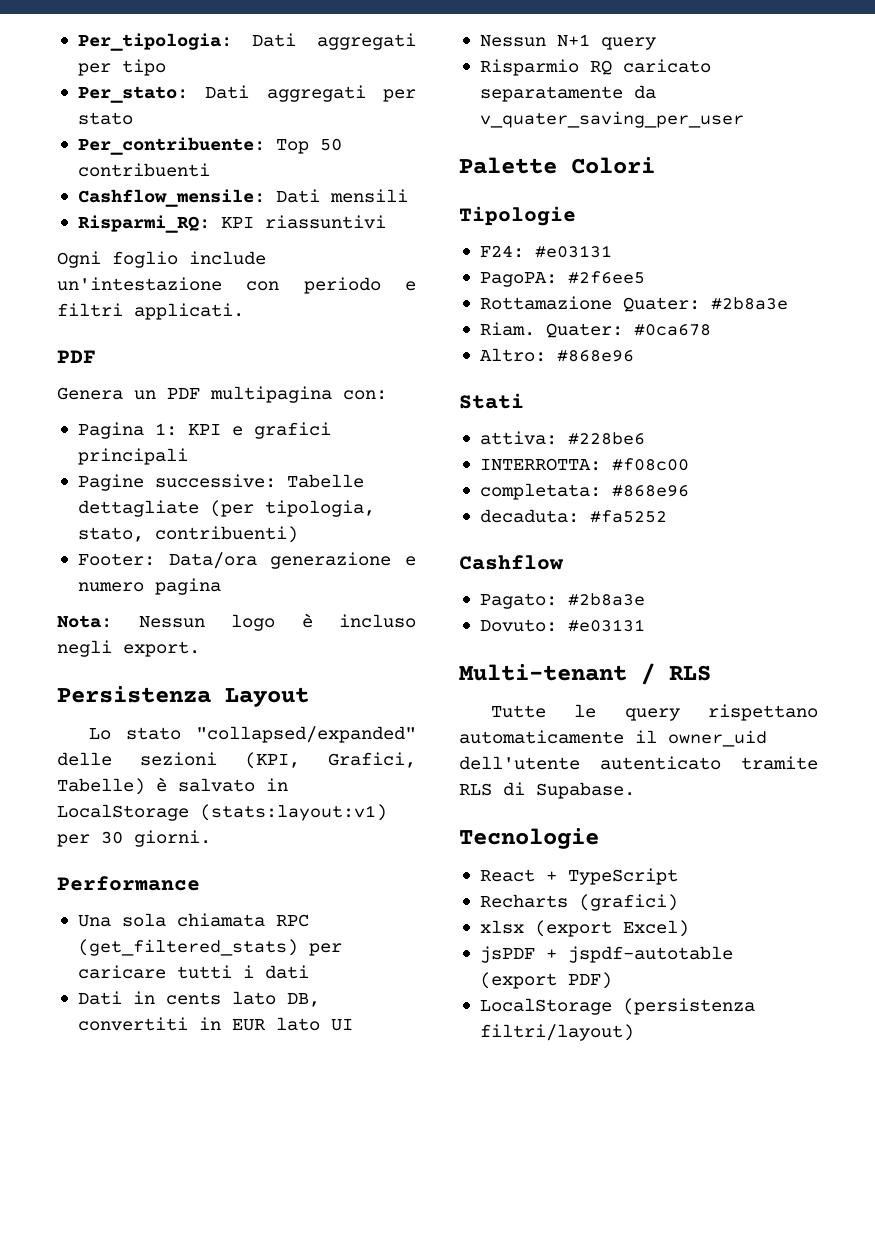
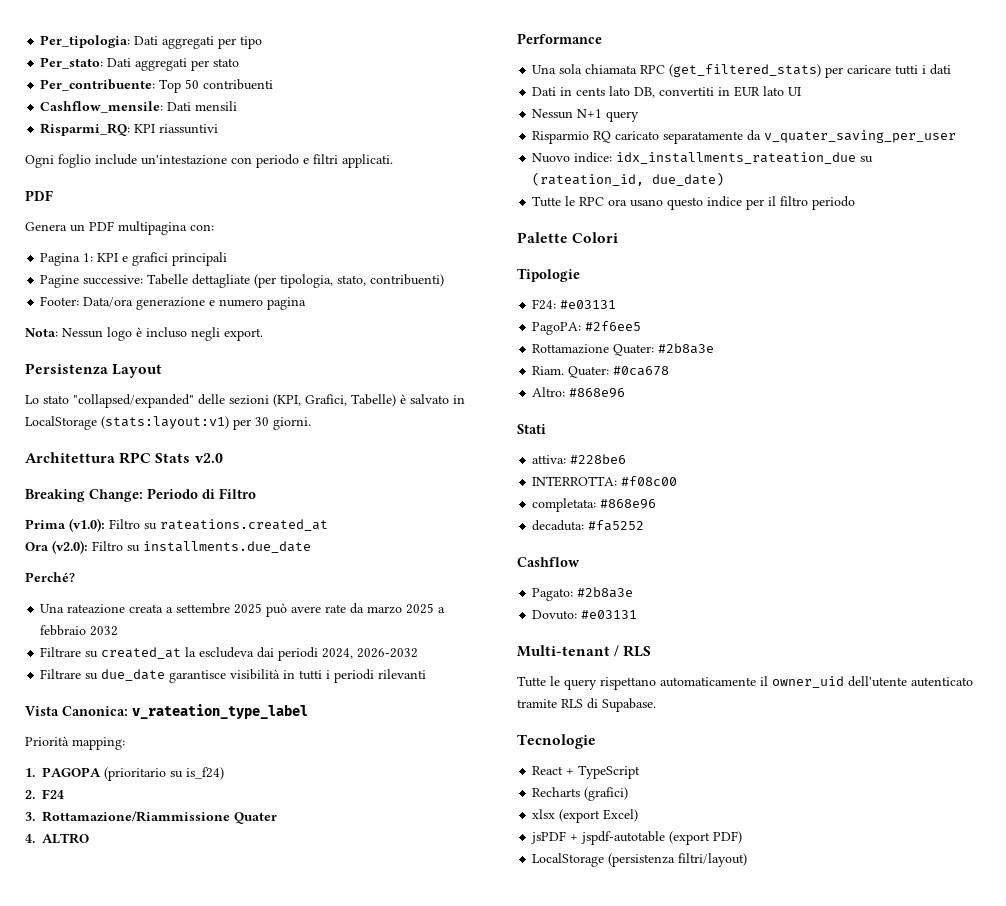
+ Architettura RPC Stats v2.0
+ Breaking Change: Periodo di Filtro
+ Prima (v1.0): Filtro su rateations.created_at
+ Ora (v2.0): Filtro su installments.due_date
+ Perché?
+ Una rateazione creata a settembre 2025 può avere rate da marzo 2025 a febbraio 2032
+ Filtrare su created_at la escludeva dai periodi 2024, 2026-2032
+ Filtrare su due_date garantisce visibilità in tutti i periodi rilevanti
+ Vista Canonica: v_rateation_type_label
+ Priorità mapping:
+ 1. PAGOPA (prioritario su is_f24)
+ 2. F24
+ 3. Rottamazione/Riammissione Quater
+ 4. ALTRO
+ Nuovo indice: idx_installments_rateation_due su (rateation_id, due_date)
+ Tutte le RPC ora usano questo indice per il filtro periodo

